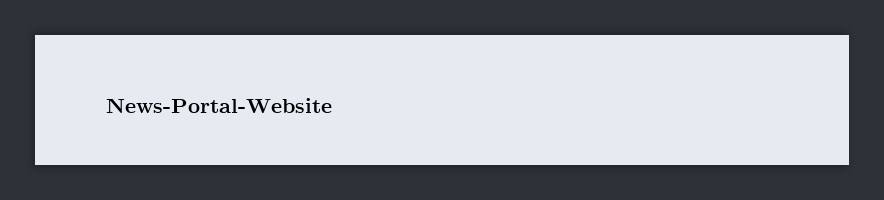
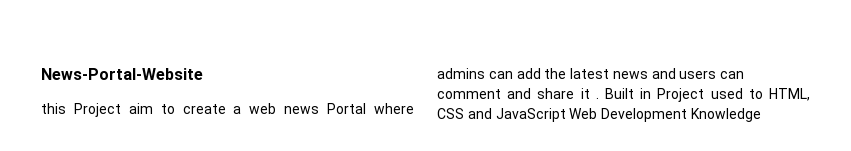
+ this Project aim to create a web news Portal where admins can add the latest news and users can comment and share it . Built in Project used to HTML, CSS and JavaScript Web Development Knowledge

